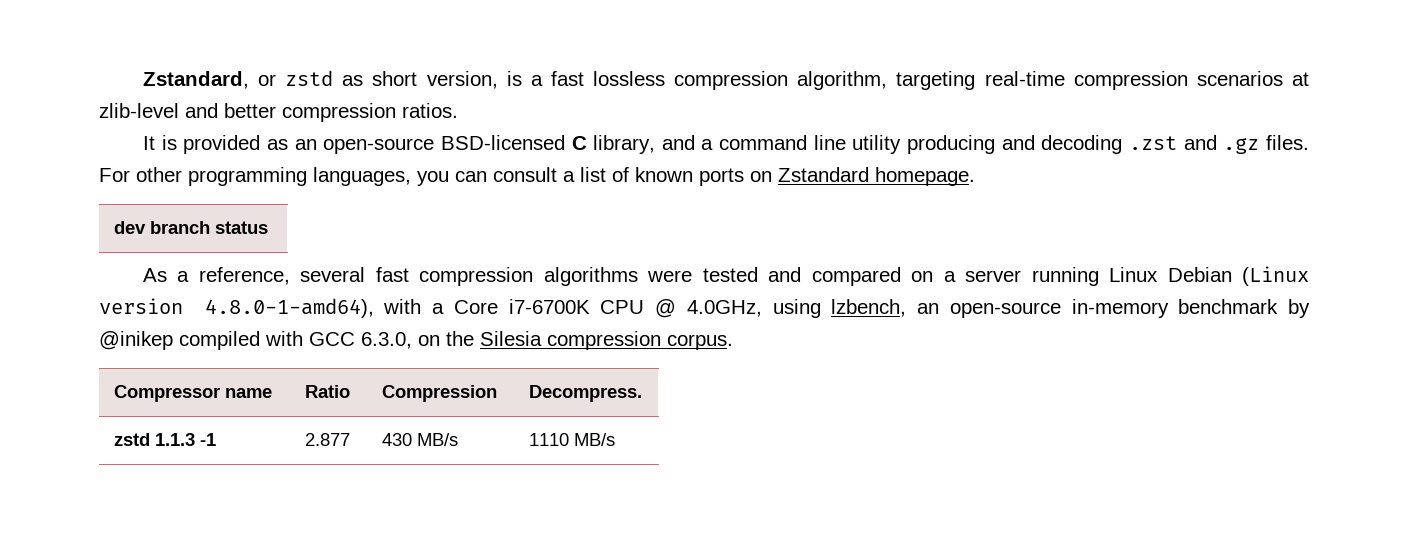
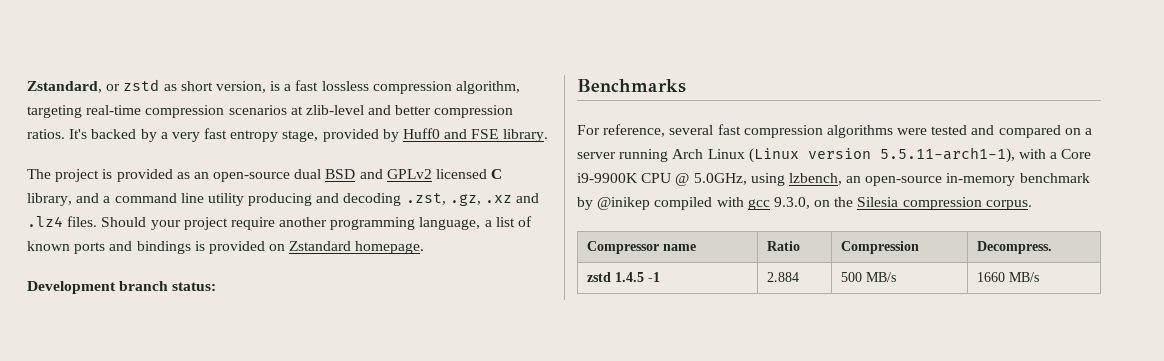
- Zstandard, or zstd as short version, is a fast lossless compression algorithm, targeting real-time compression scenarios at zlib-level and better compression ratios.
- It is provided as an open-source BSD-licensed C library, and a command line utility producing and decoding .zst and .gz files. For other programming languages, you can consult a list of known ports on Zstandard homepage.
+ Zstandard, or zstd as short version, is a fast lossless compression algorithm, targeting real-time compression scenarios at zlib-level and better compression ratios. It's backed by a very fast entropy stage, provided by Huff0 and FSE library.
+ The project is provided as an open-source dual BSD and GPLv2 licensed C library, and a command line utility producing and decoding .zst, .gz, .xz and .lz4 files. Should your project require another programming language, a list of known ports and bindings is provided on Zstandard homepage.
- dev branch status
- As a reference, several fast compression algorithms were tested and compared on a server running Linux Debian (Linux version 4.8.0-1-amd64), with a Core i7-6700K CPU @ 4.0GHz, using lzbench, an open-source in-memory benchmark by @inikep compiled with GCC 6.3.0, on the Silesia compression corpus.
+ Development branch status:
+ Benchmarks
+ For reference, several fast compression algorithms were tested and compared on a server running Arch Linux (Linux version 5.5.11-arch1-1), with a Core i9-9900K CPU @ 5.0GHz, using lzbench, an open-source in-memory benchmark by @inikep compiled with gcc 9.3.0, on the Silesia compression corpus.
- zstd 1.1.3 -1 | 2.877 | 430 MB/s | 1110 MB/s
+ zstd 1.4.5 -1 | 2.884 | 500 MB/s | 1660 MB/s

